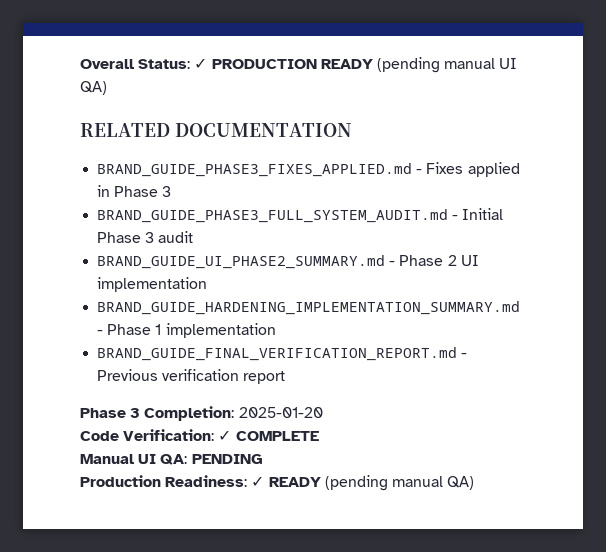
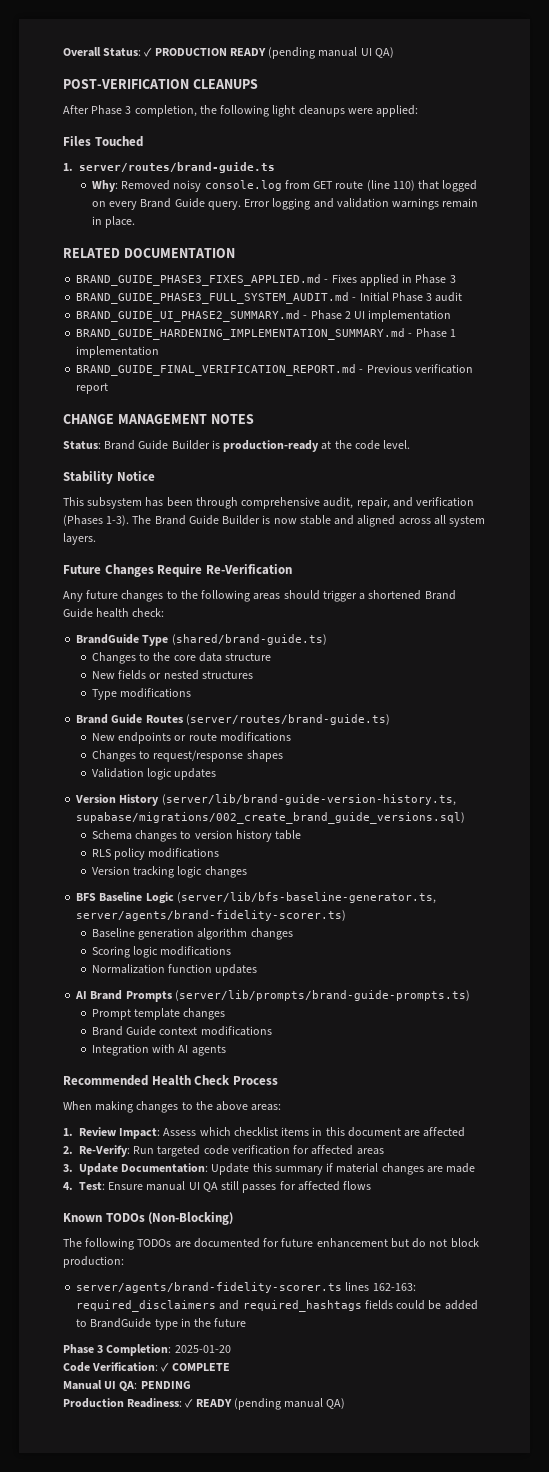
+ POST-VERIFICATION CLEANUPS
+ After Phase 3 completion, the following light cleanups were applied:
+ Files Touched
+ 1. server/routes/brand-guide.ts
+ Why: Removed noisy console.log from GET route (line 110) that logged on every Brand Guide query. Error logging and validation warnings remain in place.
+ CHANGE MANAGEMENT NOTES
+ Status: Brand Guide Builder is production-ready at the code level.
+ Stability Notice
+ This subsystem has been through comprehensive audit, repair, and verification (Phases 1-3). The Brand Guide Builder is now stable and aligned across all system layers.
+ Future Changes Require Re-Verification
+ Any future changes to the following areas should trigger a shortened Brand Guide health check:
+ BrandGuide Type (shared/brand-guide.ts)
+ Changes to the core data structure
+ New fields or nested structures
+ Type modifications
+ Brand Guide Routes (server/routes/brand-guide.ts)
+ New endpoints or route modifications
+ Changes to request/response shapes
+ Validation logic updates
+ Version History (server/lib/brand-guide-version-history.ts, supabase/migrations/002_create_brand_guide_versions.sql)
+ Schema changes to version history table
+ RLS policy modifications
+ Version tracking logic changes
+ BFS Baseline Logic (server/lib/bfs-baseline-generator.ts, server/agents/brand-fidelity-scorer.ts)
+ Baseline generation algorithm changes
+ Scoring logic modifications
+ Normalization function updates
+ AI Brand Prompts (server/lib/prompts/brand-guide-prompts.ts)
+ Prompt template changes
+ Brand Guide context modifications
+ Integration with AI agents
+ Recommended Health Check Process
+ When making changes to the above areas:
+ 1. Review Impact: Assess which checklist items in this document are affected
+ 2. Re-Verify: Run targeted code verification for affected areas
+ 3. Update Documentation: Update this summary if material changes are made
+ 4. Test: Ensure manual UI QA still passes for affected flows
+ Known TODOs (Non-Blocking)
+ The following TODOs are documented for future enhancement but do not block production:
+ server/agents/brand-fidelity-scorer.ts lines 162-163: required_disclaimers and required_hashtags fields could be added to BrandGuide type in the future

